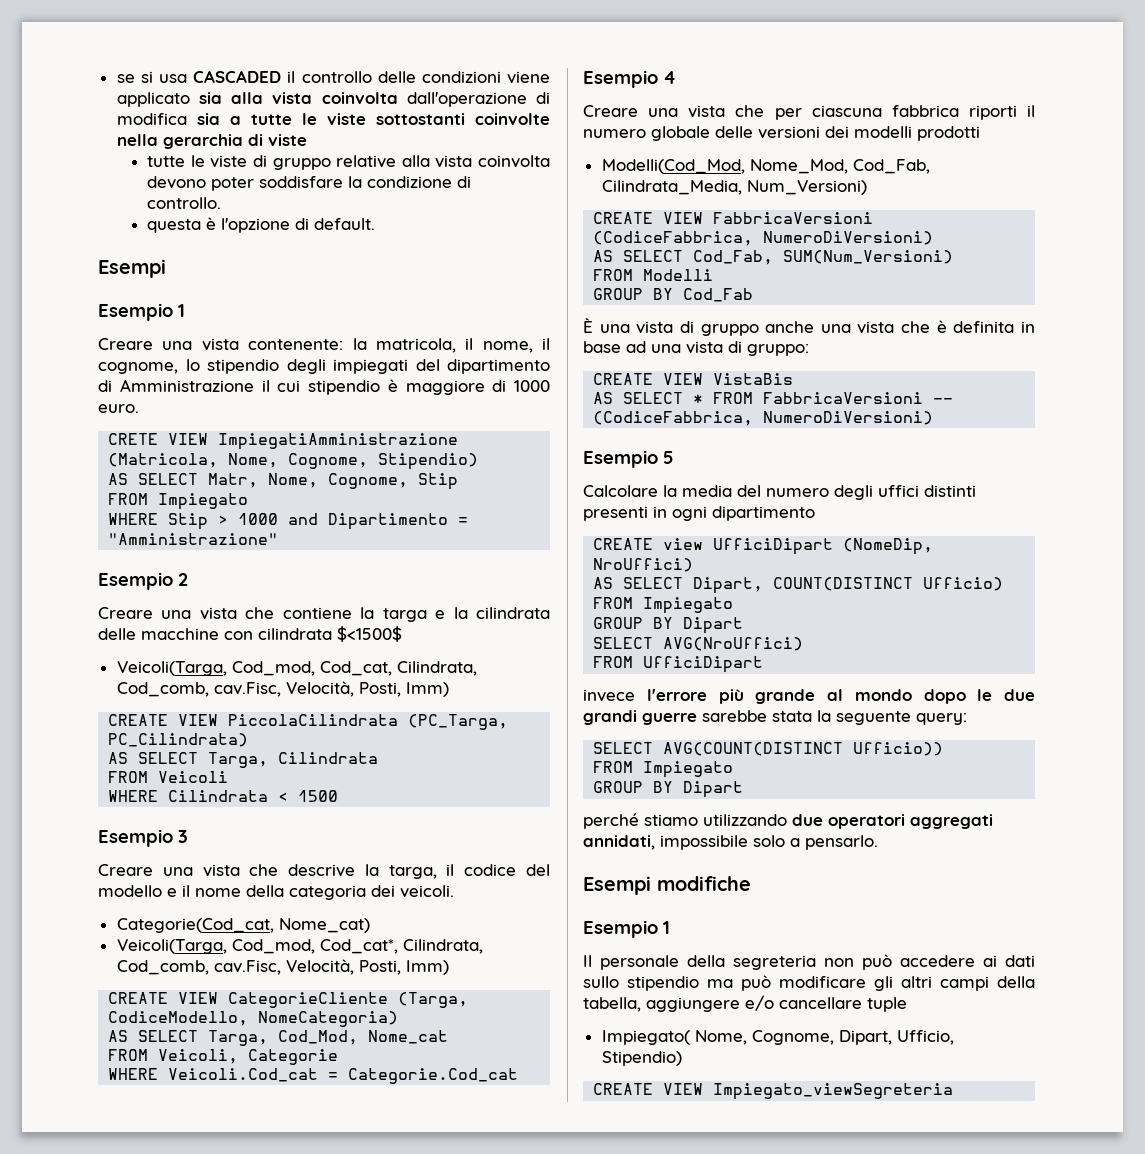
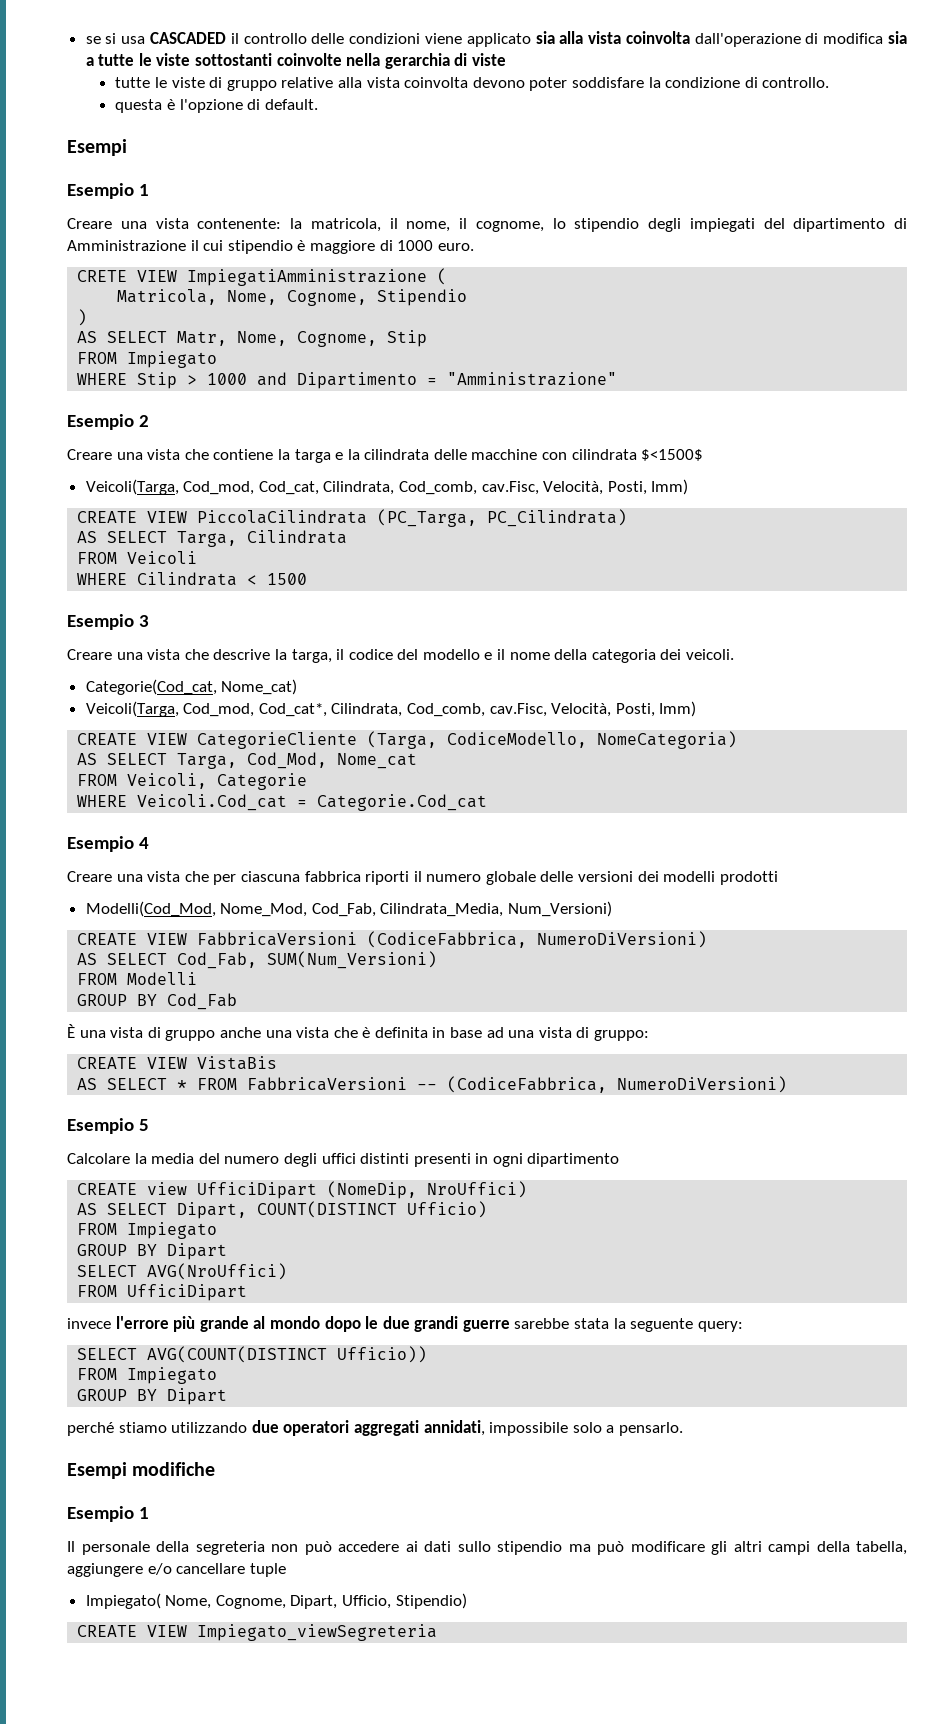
- CRETE VIEW ImpiegatiAmministrazione (Matricola, Nome, Cognome, Stipendio)
+ CRETE VIEW ImpiegatiAmministrazione (
+ Matricola, Nome, Cognome, Stipendio
+ )

